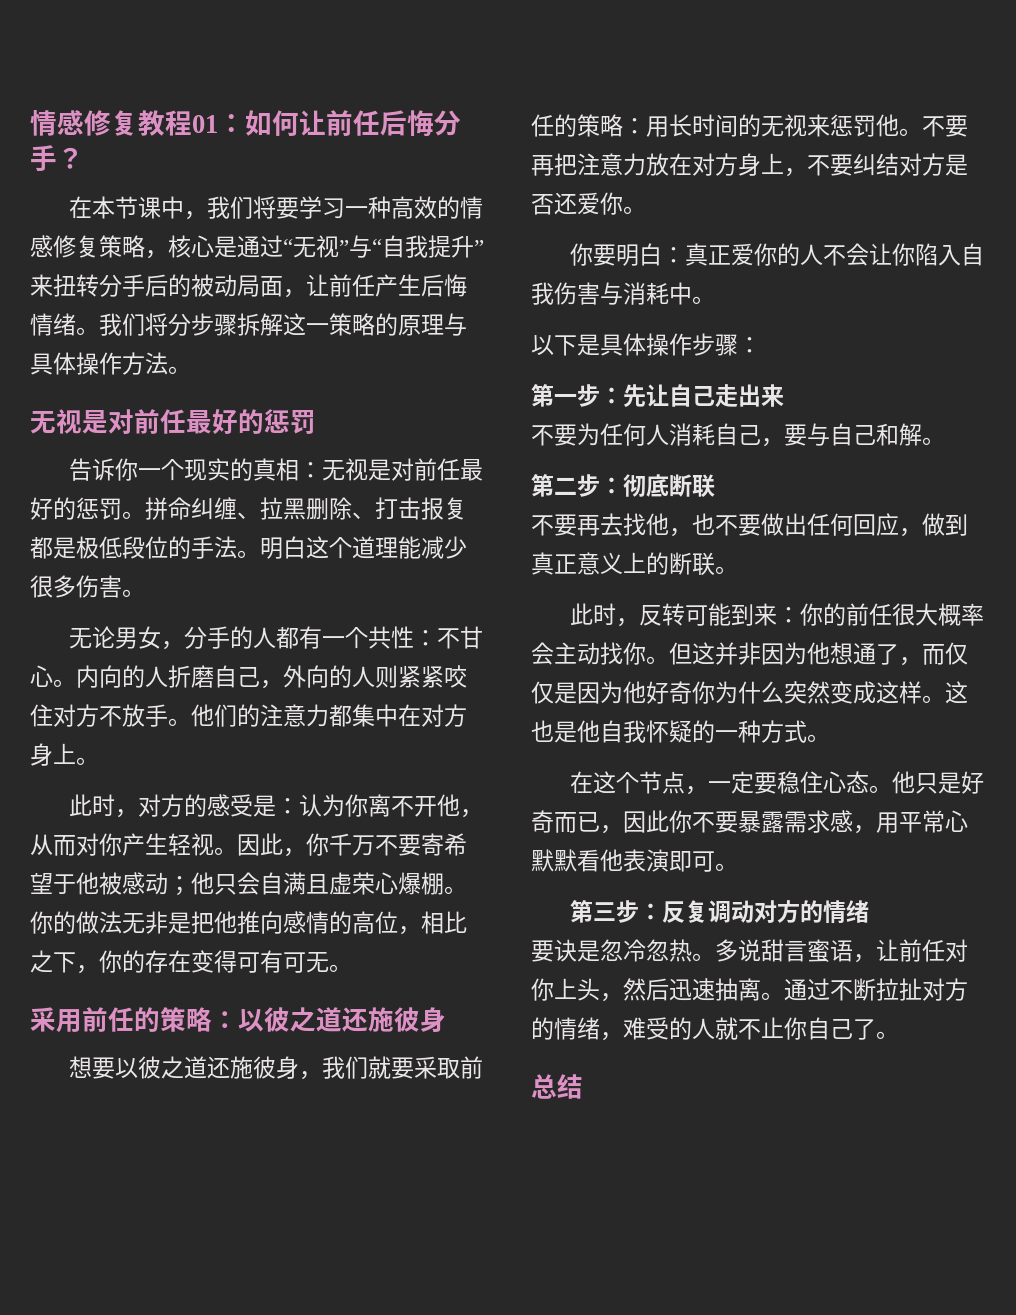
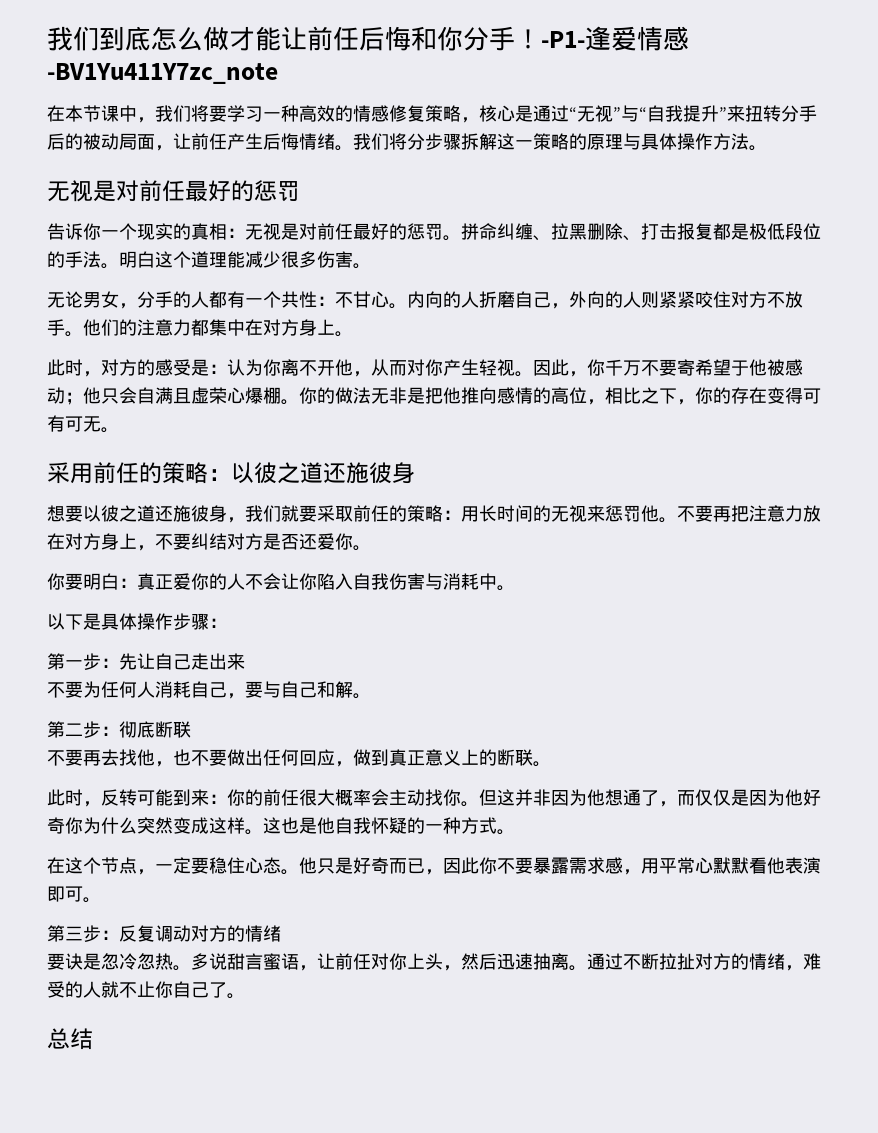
- 情感修复教程01：如何让前任后悔分手？
+ 我们到底怎么做才能让前任后悔和你分手！-P1-逢爱情感-BV1Yu411Y7zc_note

